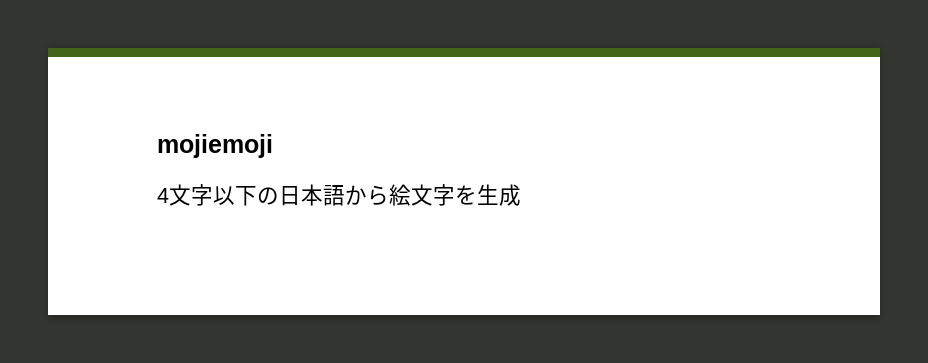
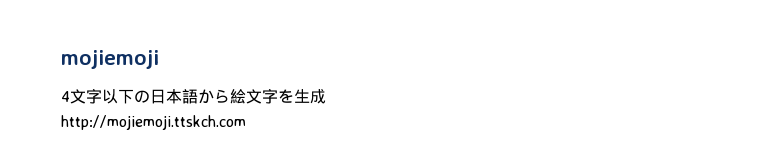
+ http://mojiemoji.ttskch.com

